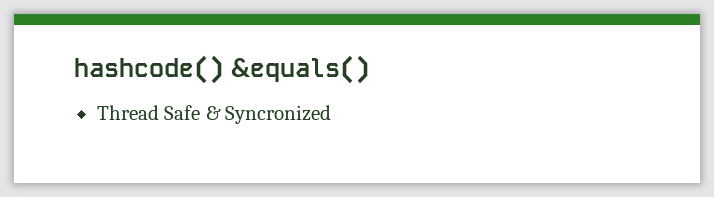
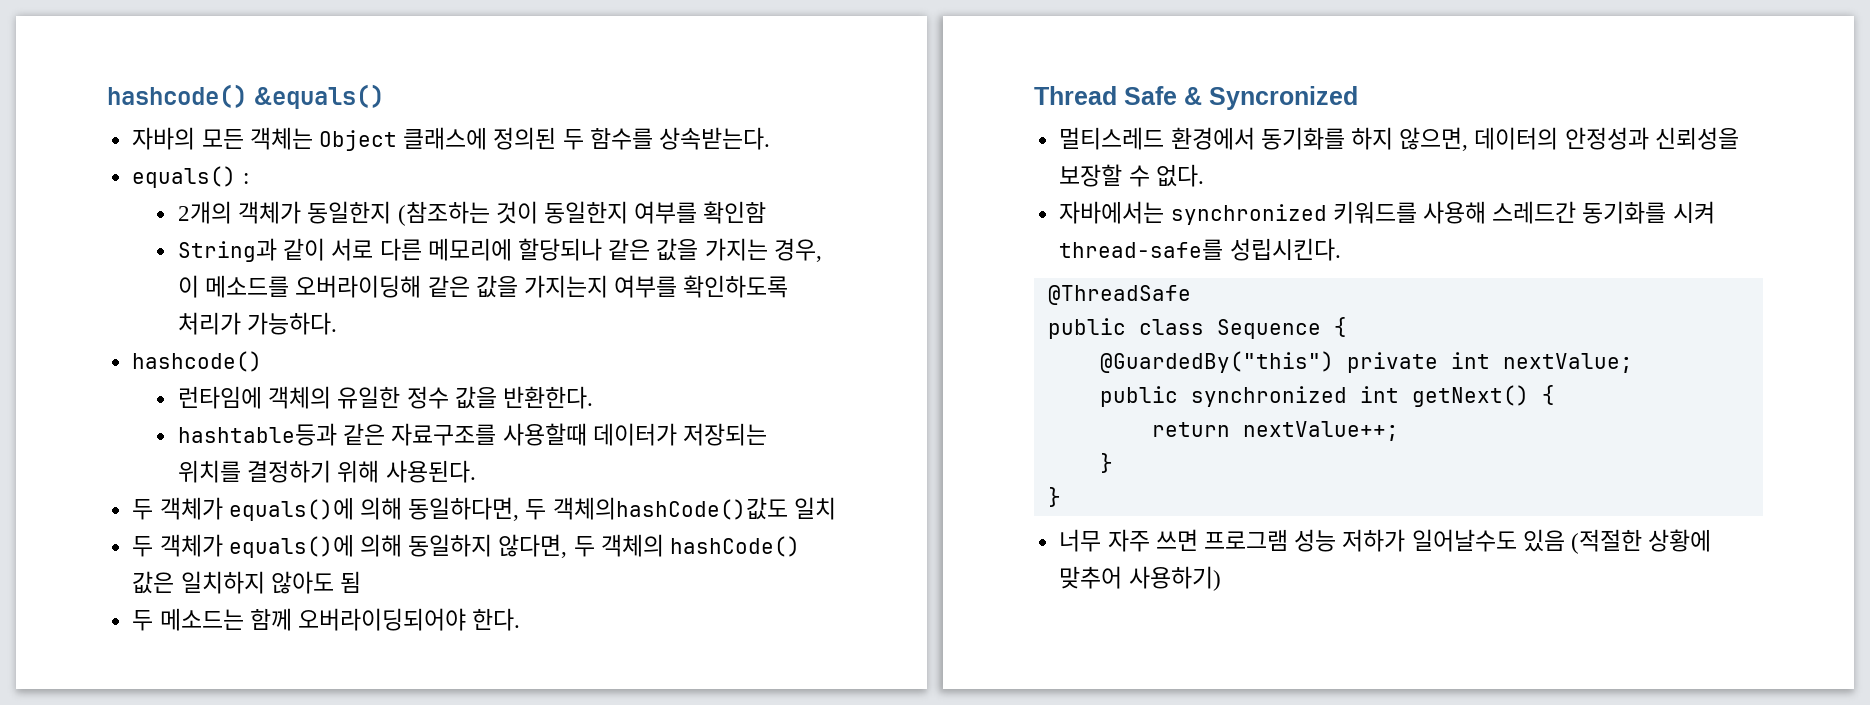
+ 자바의 모든 객체는 Object 클래스에 정의된 두 함수를 상속받는다.
+ equals() :
+ 2개의 객체가 동일한지 (참조하는 것이 동일한지 여부를 확인함
+ String과 같이 서로 다른 메모리에 할당되나 같은 값을 가지는 경우, 이 메소드를 오버라이딩해 같은 값을 가지는지 여부를 확인하도록 처리가 가능하다.
+ hashcode()
+ 런타임에 객체의 유일한 정수 값을 반환한다.
+ hashtable등과 같은 자료구조를 사용할때 데이터가 저장되는 위치를 결정하기 위해 사용된다.
+ 두 객체가 equals()에 의해 동일하다면, 두 객체의hashCode()값도 일치
+ 두 객체가 equals()에 의해 동일하지 않다면, 두 객체의 hashCode() 값은 일치하지 않아도 됨
+ 두 메소드는 함께 오버라이딩되어야 한다.
  Thread Safe & Syncronized
+ 멀티스레드 환경에서 동기화를 하지 않으면, 데이터의 안정성과 신뢰성을 보장할 수 없다.
+ 자바에서는 synchronized 키워드를 사용해 스레드간 동기화를 시켜 thread-safe를 성립시킨다.
+ @ThreadSafe
+ public class Sequence {
+ @GuardedBy("this") private int nextValue;
+ public synchronized int getNext() {
+ return nextValue++;
+ }
+ }
+ 너무 자주 쓰면 프로그램 성능 저하가 일어날수도 있음 (적절한 상황에 맞추어 사용하기)

